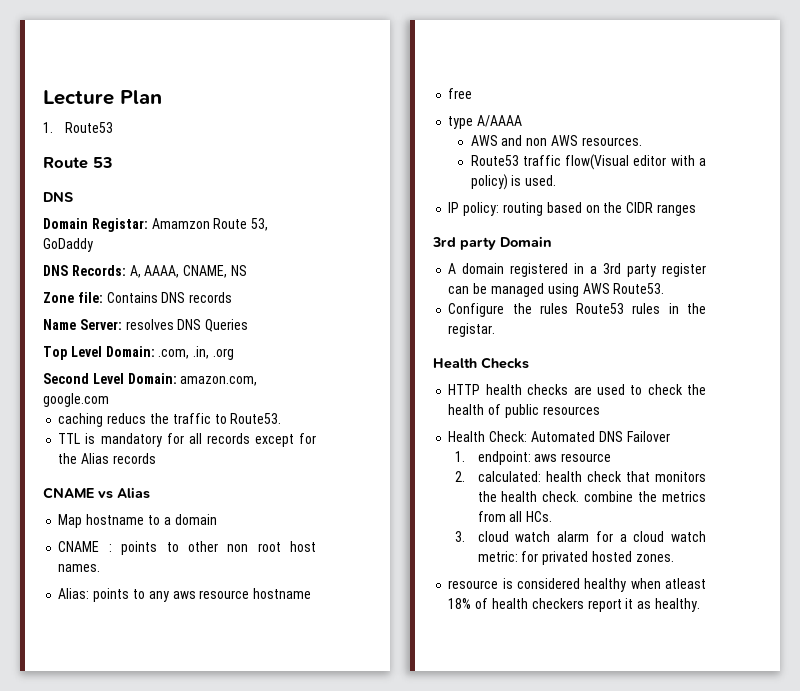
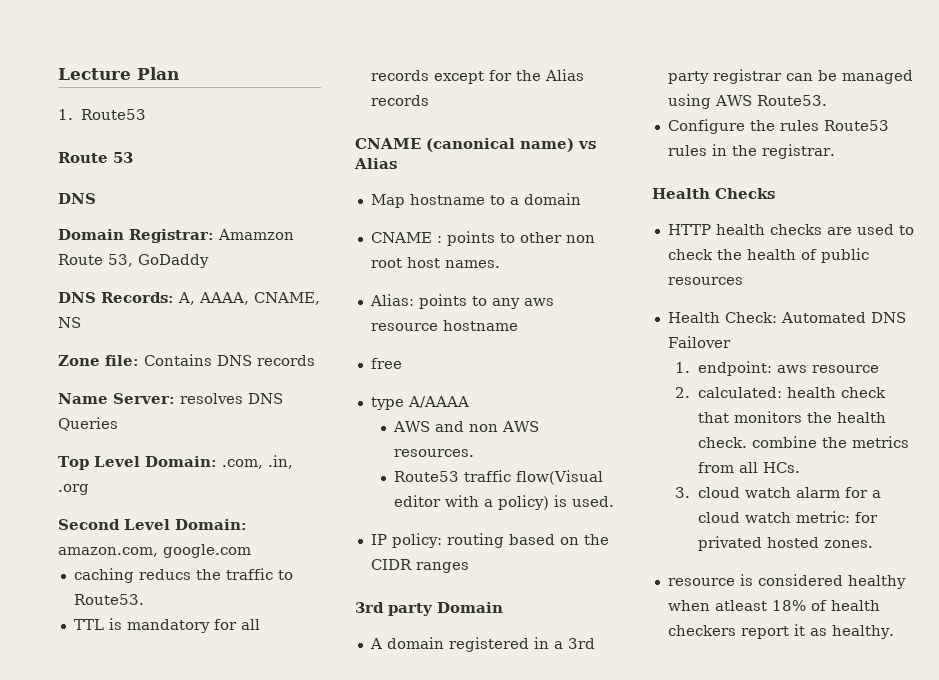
- Domain Registar: Amamzon Route 53, GoDaddy
+ Domain Registrar: Amamzon Route 53, GoDaddy
- CNAME vs Alias
+ CNAME (canonical name) vs Alias
- A domain registered in a 3rd party register can be managed using AWS Route53.
+ A domain registered in a 3rd party registrar can be managed using AWS Route53.
- Configure the rules Route53 rules in the registar.
+ Configure the rules Route53 rules in the registrar.

